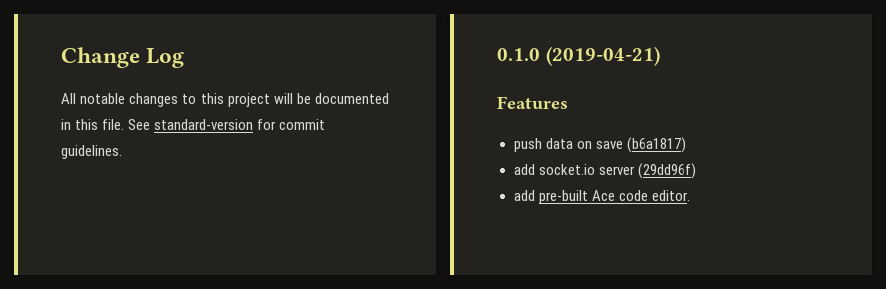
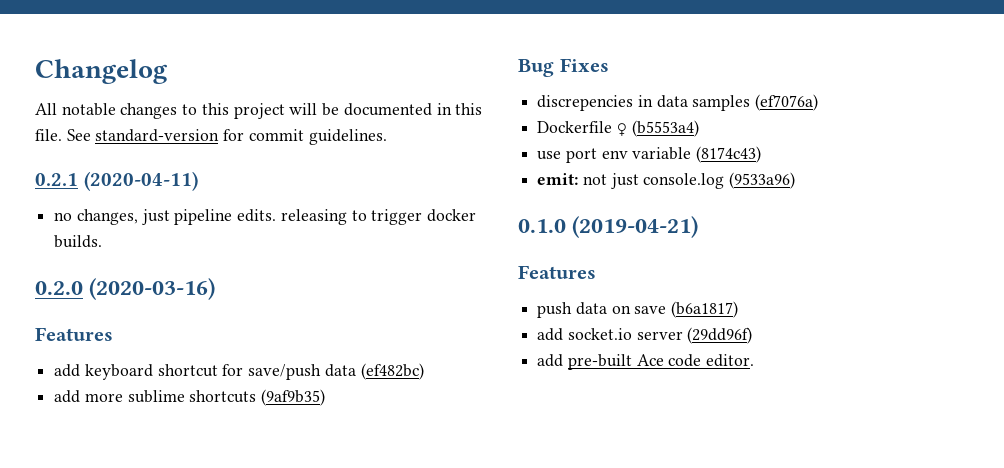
- Change Log
+ Changelog
+ 0.2.1 (2020-04-11)
+ no changes, just pipeline edits. releasing to trigger docker builds.
+ 0.2.0 (2020-03-16)
+ Features
+ add keyboard shortcut for save/push data (ef482bc)
+ add more sublime shortcuts (9af9b35)
+ Bug Fixes
+ discrepencies in data samples (ef7076a)
+ Dockerfile ♀ (b5553a4)
+ use port env variable (8174c43)
+ emit: not just console.log (9533a96)

